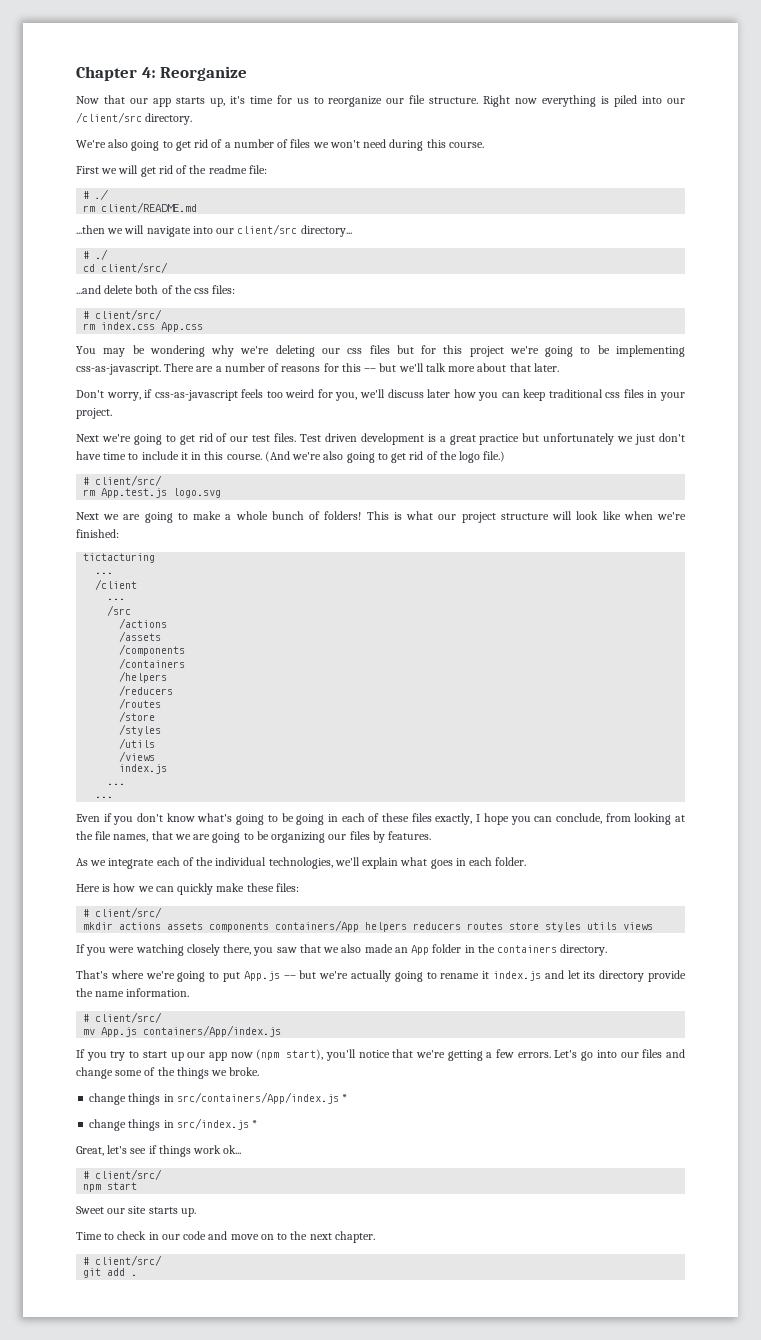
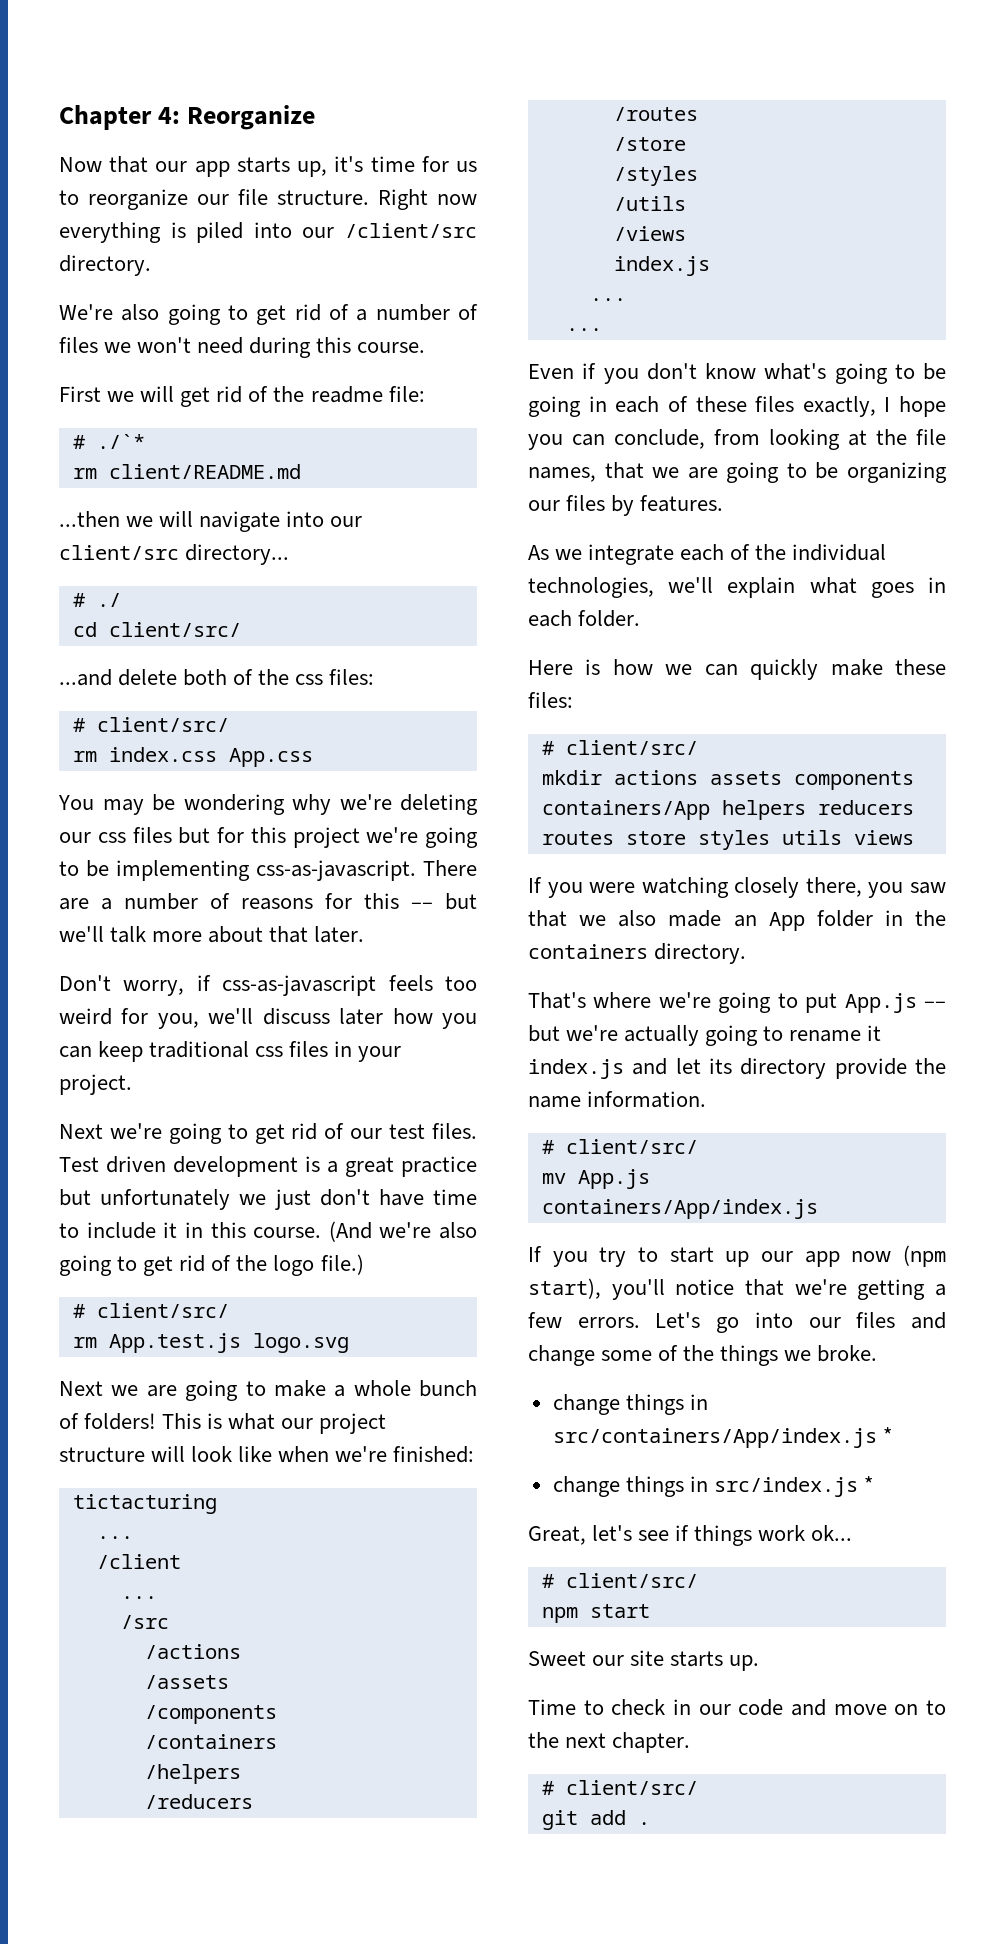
  First we will get rid of the readme file:
- # ./
+ # ./`*

